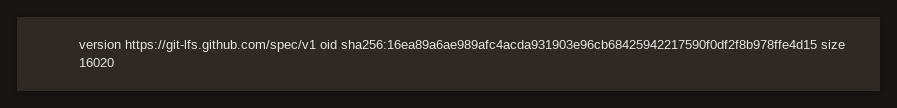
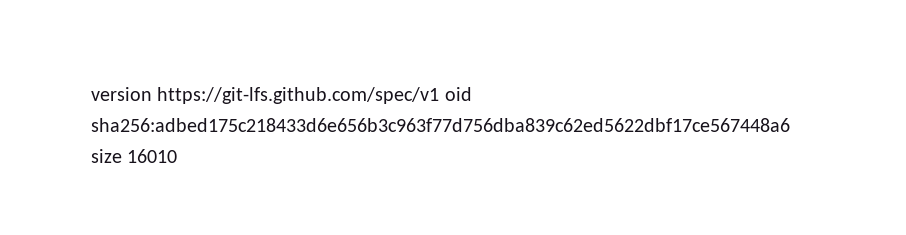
- version https://git-lfs.github.com/spec/v1 oid sha256:16ea89a6ae989afc4acda931903e96cb68425942217590f0df2f8b978ffe4d15 size 16020
+ version https://git-lfs.github.com/spec/v1 oid sha256:adbed175c218433d6e656b3c963f77d756dba839c62ed5622dbf17ce567448a6 size 16010

